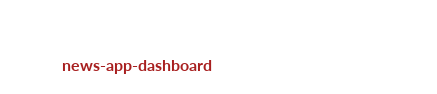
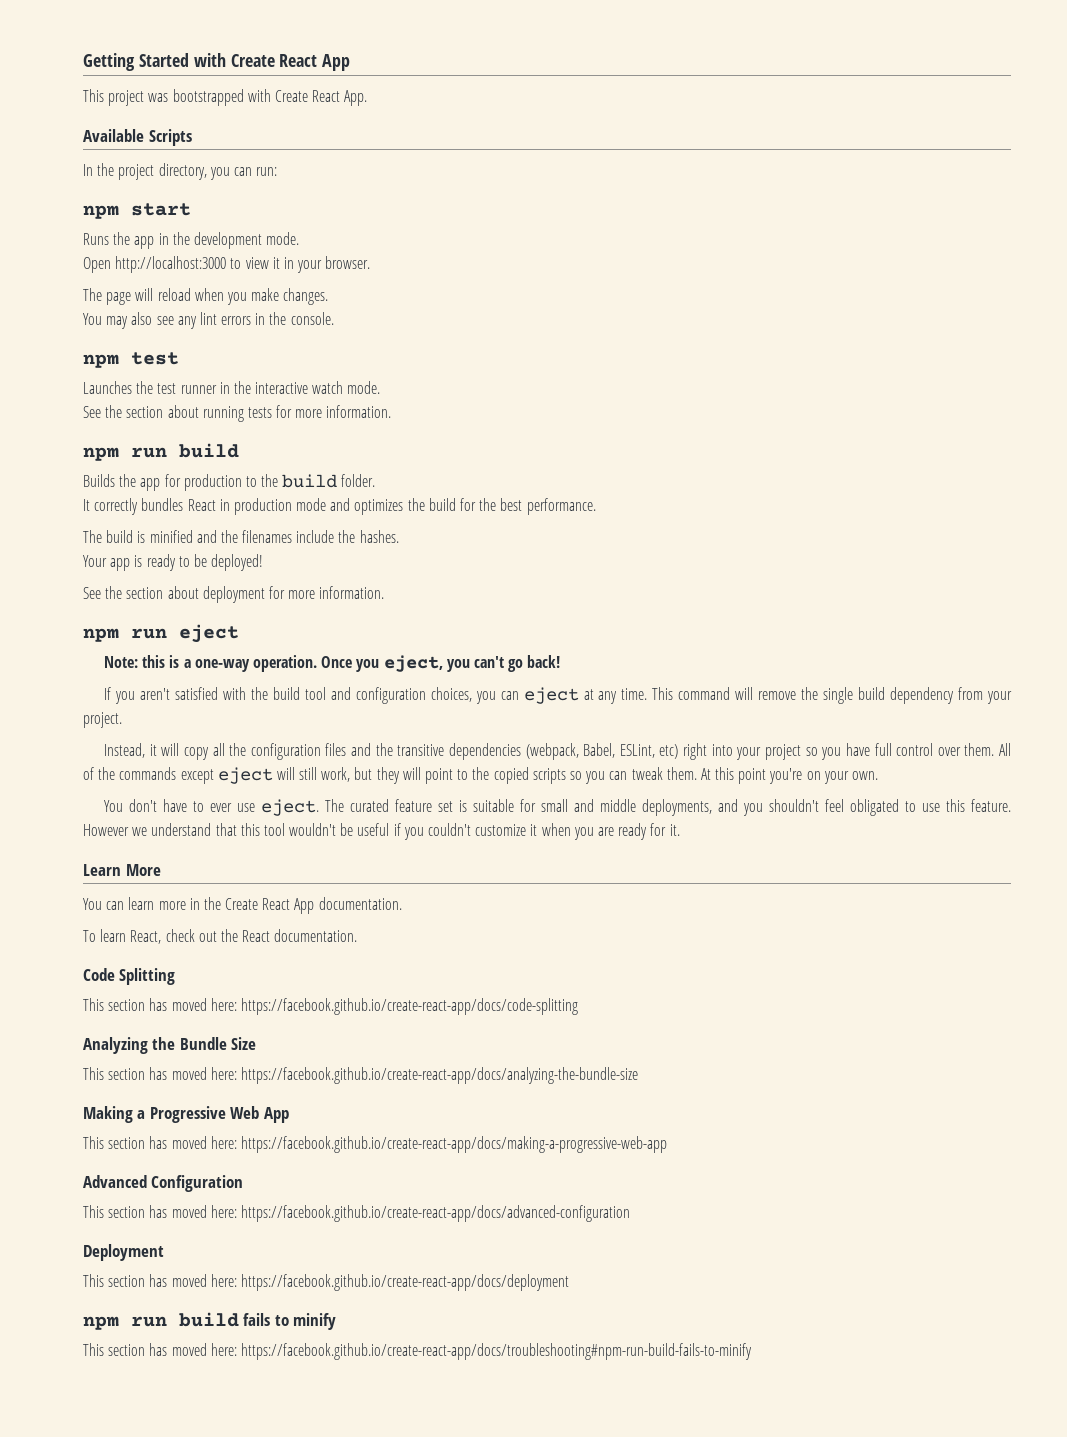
- news-app-dashboard
+ Getting Started with Create React App
+ This project was bootstrapped with Create React App.
+ Available Scripts
+ In the project directory, you can run:
+ npm start
+ Runs the app in the development mode.
+ Open http://localhost:3000 to view it in your browser.
+ The page will reload when you make changes.
+ You may also see any lint errors in the console.
+ npm test
+ Launches the test runner in the interactive watch mode.
+ See the section about running tests for more information.
+ npm run build
+ Builds the app for production to the build folder.
+ It correctly bundles React in production mode and optimizes the build for the best performance.
+ The build is minified and the filenames include the hashes.
+ Your app is ready to be deployed!
+ See the section about deployment for more information.
+ npm run eject
+ Note: this is a one-way operation. Once you eject, you can't go back!
+ If you aren't satisfied with the build tool and configuration choices, you can eject at any time. This command will remove the single build dependency from your project.
+ Instead, it will copy all the configuration files and the transitive dependencies (webpack, Babel, ESLint, etc) right into your project so you have full control over them. All of the commands except eject will still work, but they will point to the copied scripts so you can tweak them. At this point you're on your own.
+ You don't have to ever use eject. The curated feature set is suitable for small and middle deployments, and you shouldn't feel obligated to use this feature. However we understand that this tool wouldn't be useful if you couldn't customize it when you are ready for it.
+ Learn More
+ You can learn more in the Create React App documentation.
+ To learn React, check out the React documentation.
+ Code Splitting
+ This section has moved here: https://facebook.github.io/create-react-app/docs/code-splitting
+ Analyzing the Bundle Size
+ This section has moved here: https://facebook.github.io/create-react-app/docs/analyzing-the-bundle-size
+ Making a Progressive Web App
+ This section has moved here: https://facebook.github.io/create-react-app/docs/making-a-progressive-web-app
+ Advanced Configuration
+ This section has moved here: https://facebook.github.io/create-react-app/docs/advanced-configuration
+ Deployment
+ This section has moved here: https://facebook.github.io/create-react-app/docs/deployment
+ npm run build fails to minify
+ This section has moved here: https://facebook.github.io/create-react-app/docs/troubleshooting#npm-run-build-fails-to-minify

